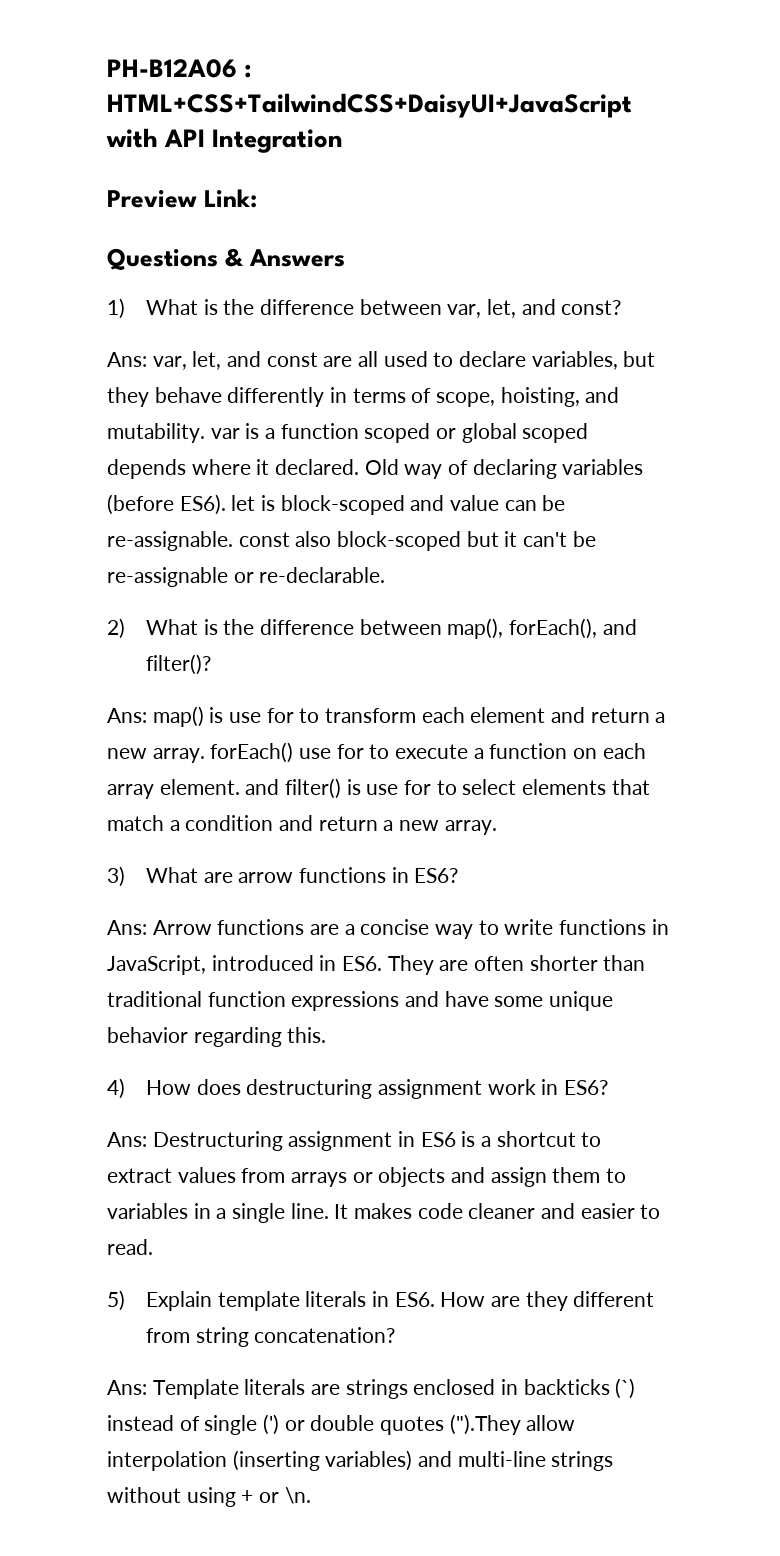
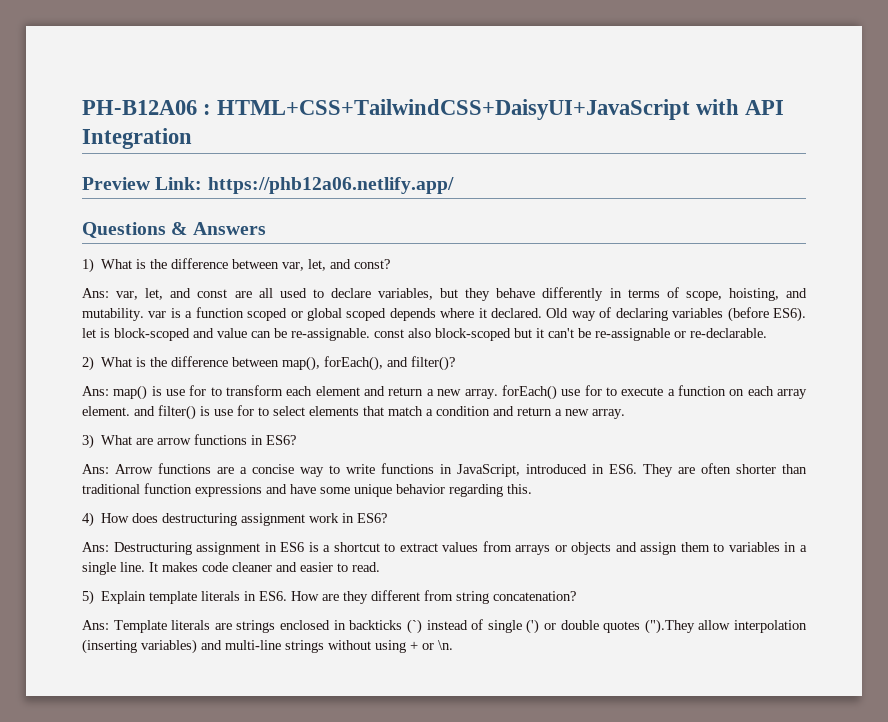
- Preview Link:
+ Preview Link: https://phb12a06.netlify.app/

